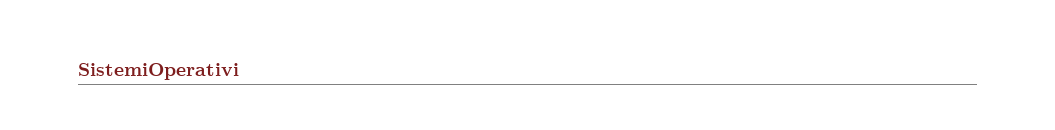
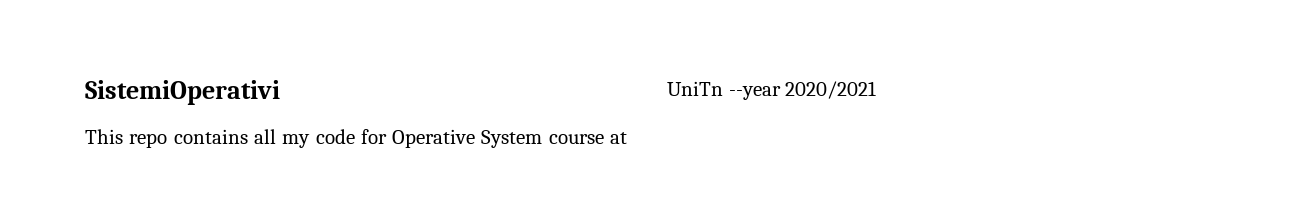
+ This repo contains all my code for Operative System course at UniTn --year 2020/2021

